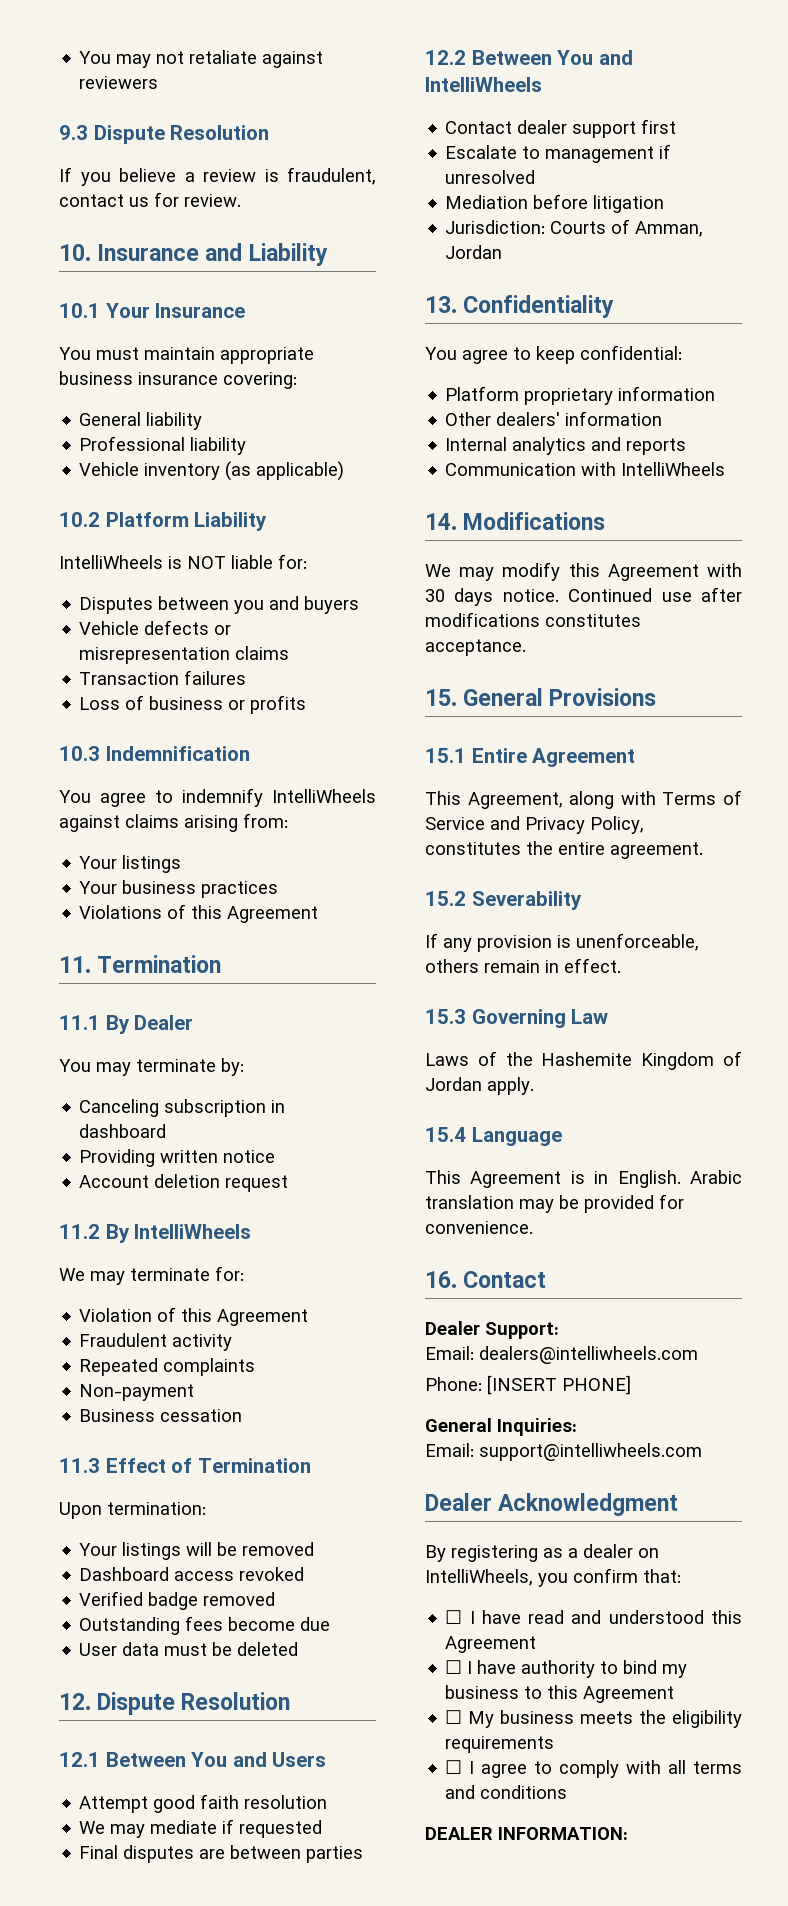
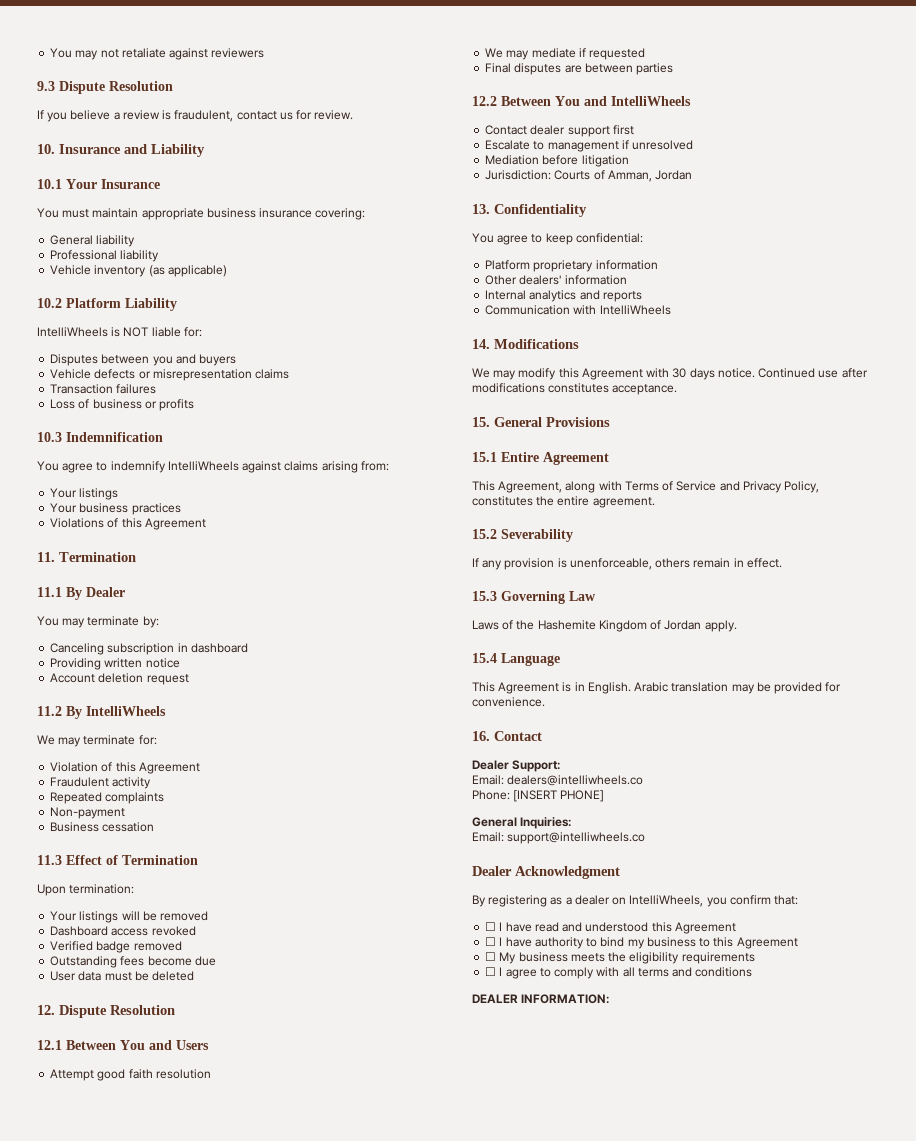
- Email: dealers@intelliwheels.com
+ Email: dealers@intelliwheels.co
- Email: support@intelliwheels.com
+ Email: support@intelliwheels.co

